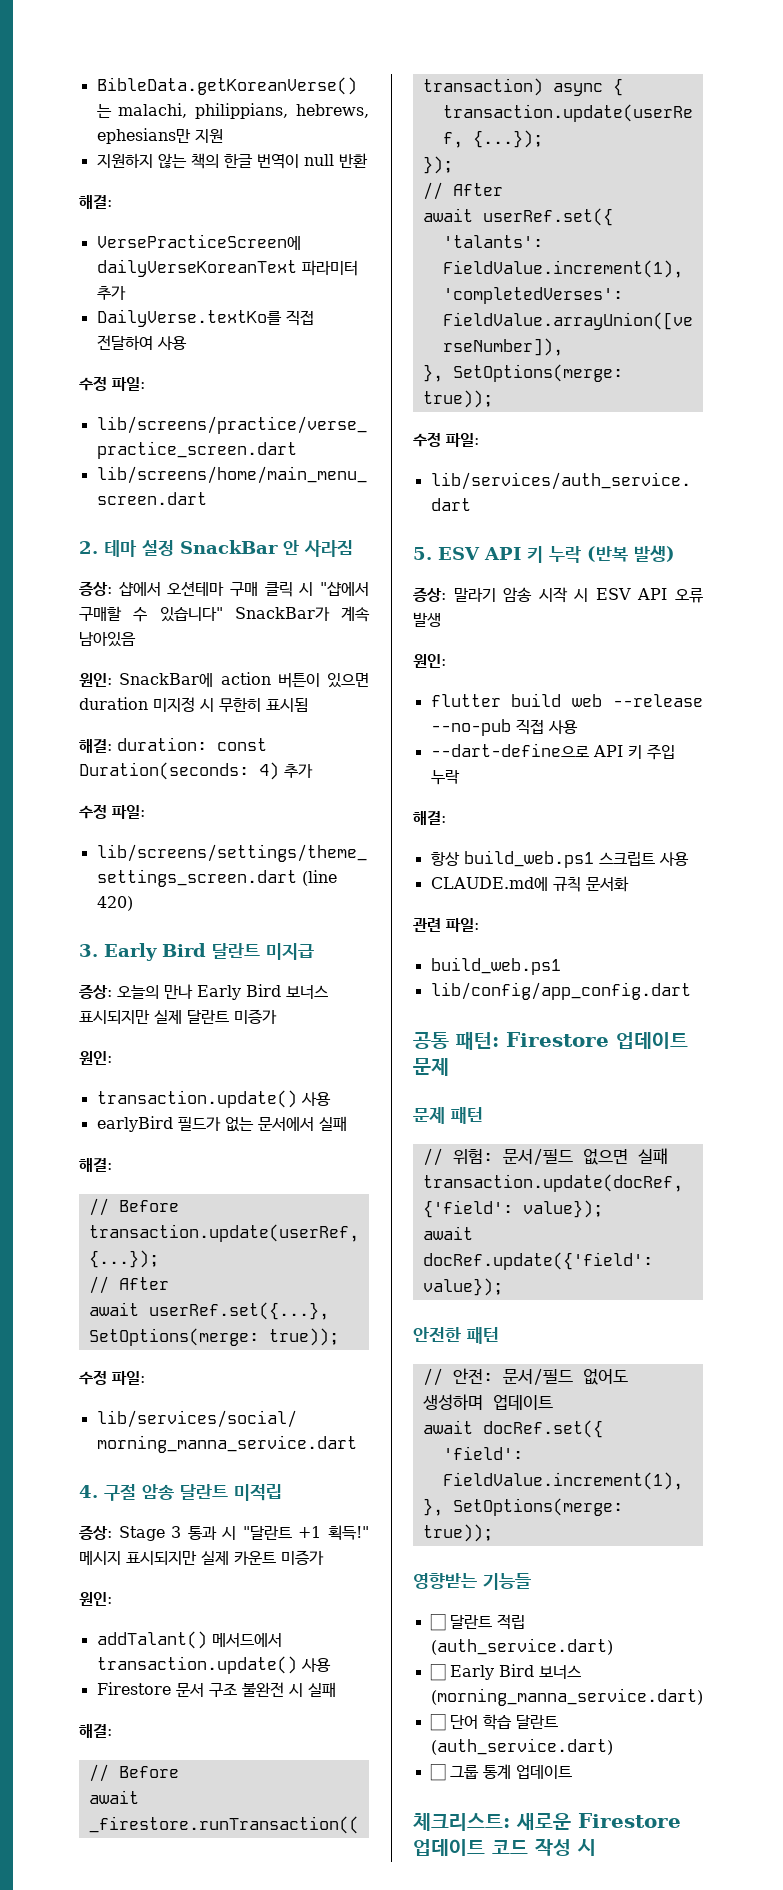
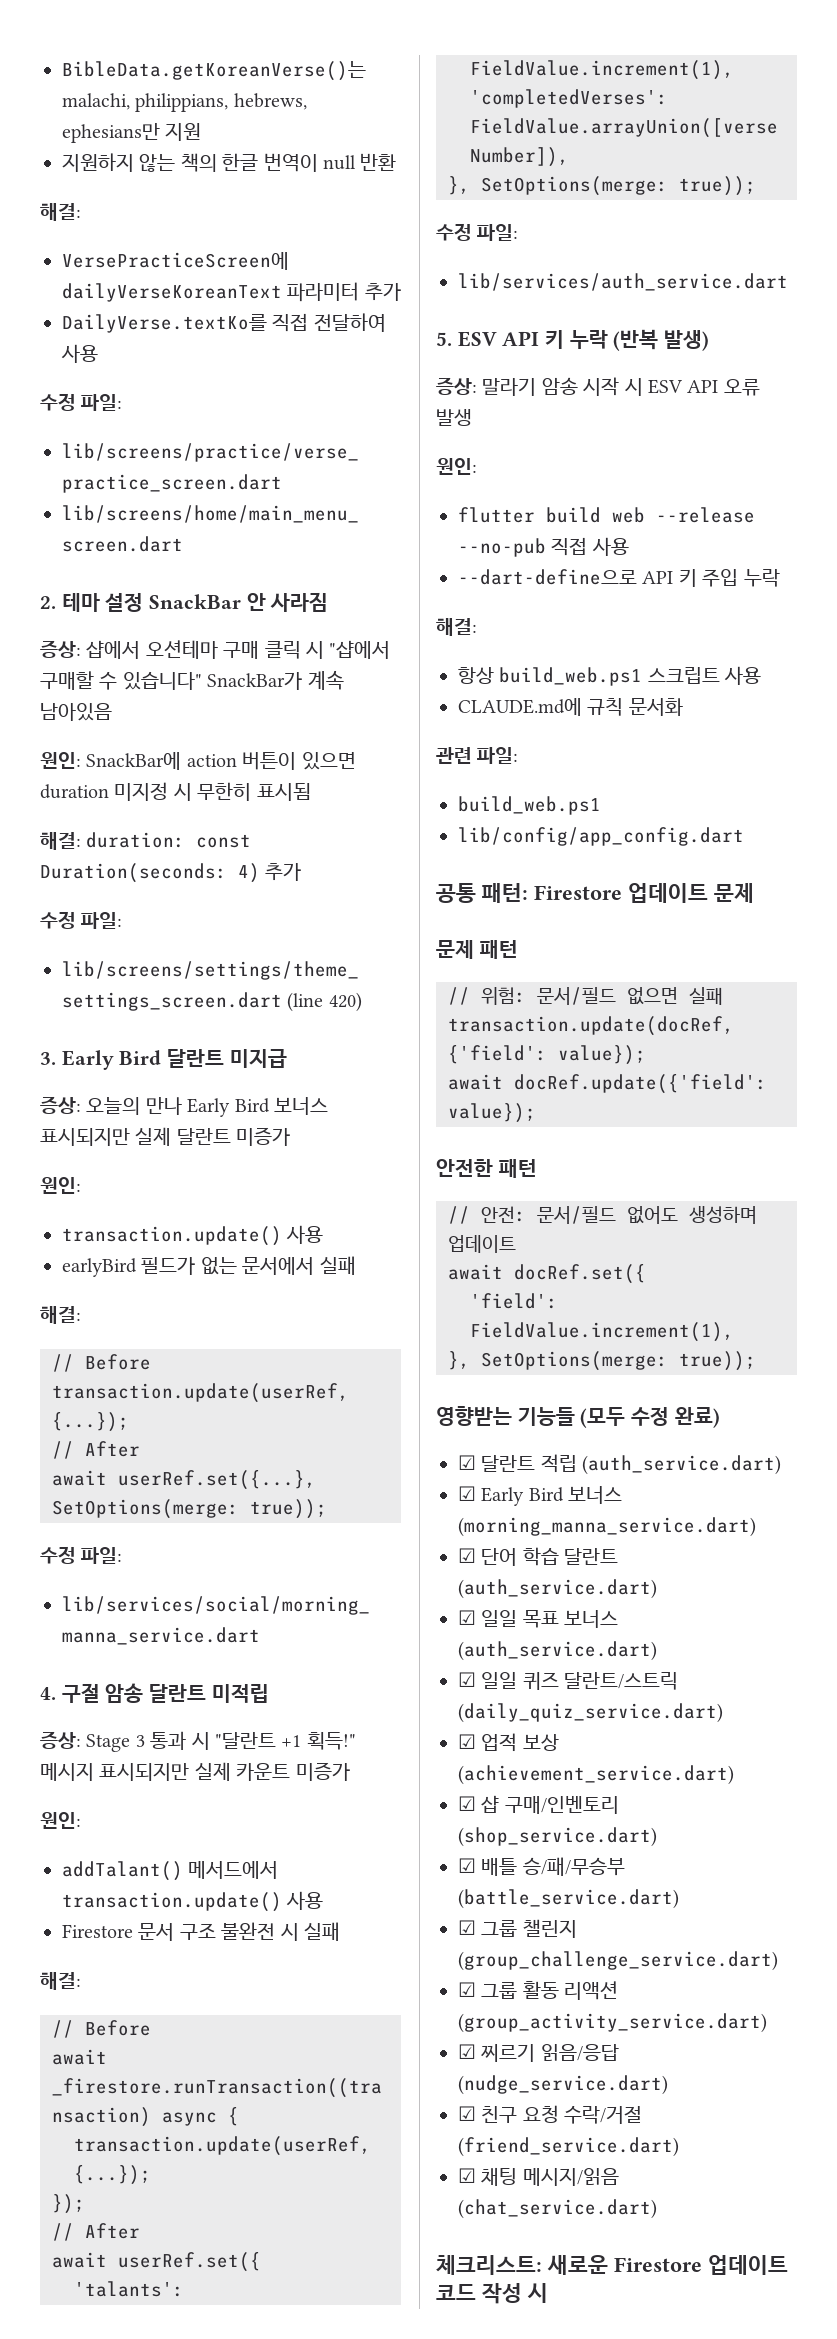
- 영향받는 기능들
- ☐ 달란트 적립 (auth_service.dart)
+ 영향받는 기능들 (모두 수정 완료)
+ ☑ 달란트 적립 (auth_service.dart)
- ☐ Early Bird 보너스 (morning_manna_service.dart)
+ ☑ Early Bird 보너스 (morning_manna_service.dart)
- ☐ 단어 학습 달란트 (auth_service.dart)
+ ☑ 단어 학습 달란트 (auth_service.dart)
- ☐ 그룹 통계 업데이트
+ ☑ 일일 목표 보너스 (auth_service.dart)
+ ☑ 일일 퀴즈 달란트/스트릭 (daily_quiz_service.dart)
+ ☑ 업적 보상 (achievement_service.dart)
+ ☑ 샵 구매/인벤토리 (shop_service.dart)
+ ☑ 배틀 승/패/무승부 (battle_service.dart)
+ ☑ 그룹 챌린지 (group_challenge_service.dart)
+ ☑ 그룹 활동 리액션 (group_activity_service.dart)
+ ☑ 찌르기 읽음/응답 (nudge_service.dart)
+ ☑ 친구 요청 수락/거절 (friend_service.dart)
+ ☑ 채팅 메시지/읽음 (chat_service.dart)

